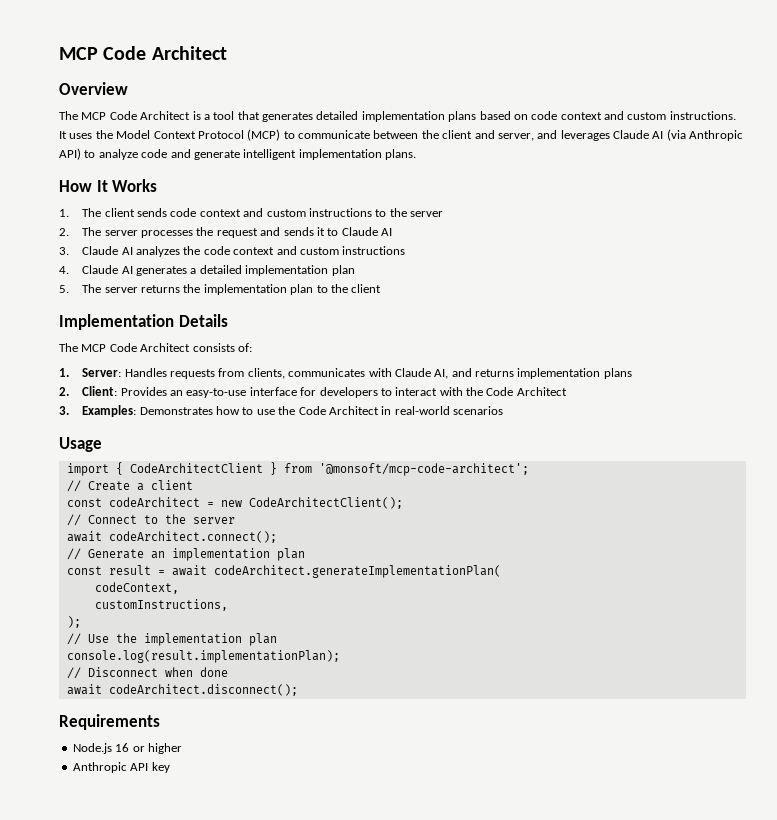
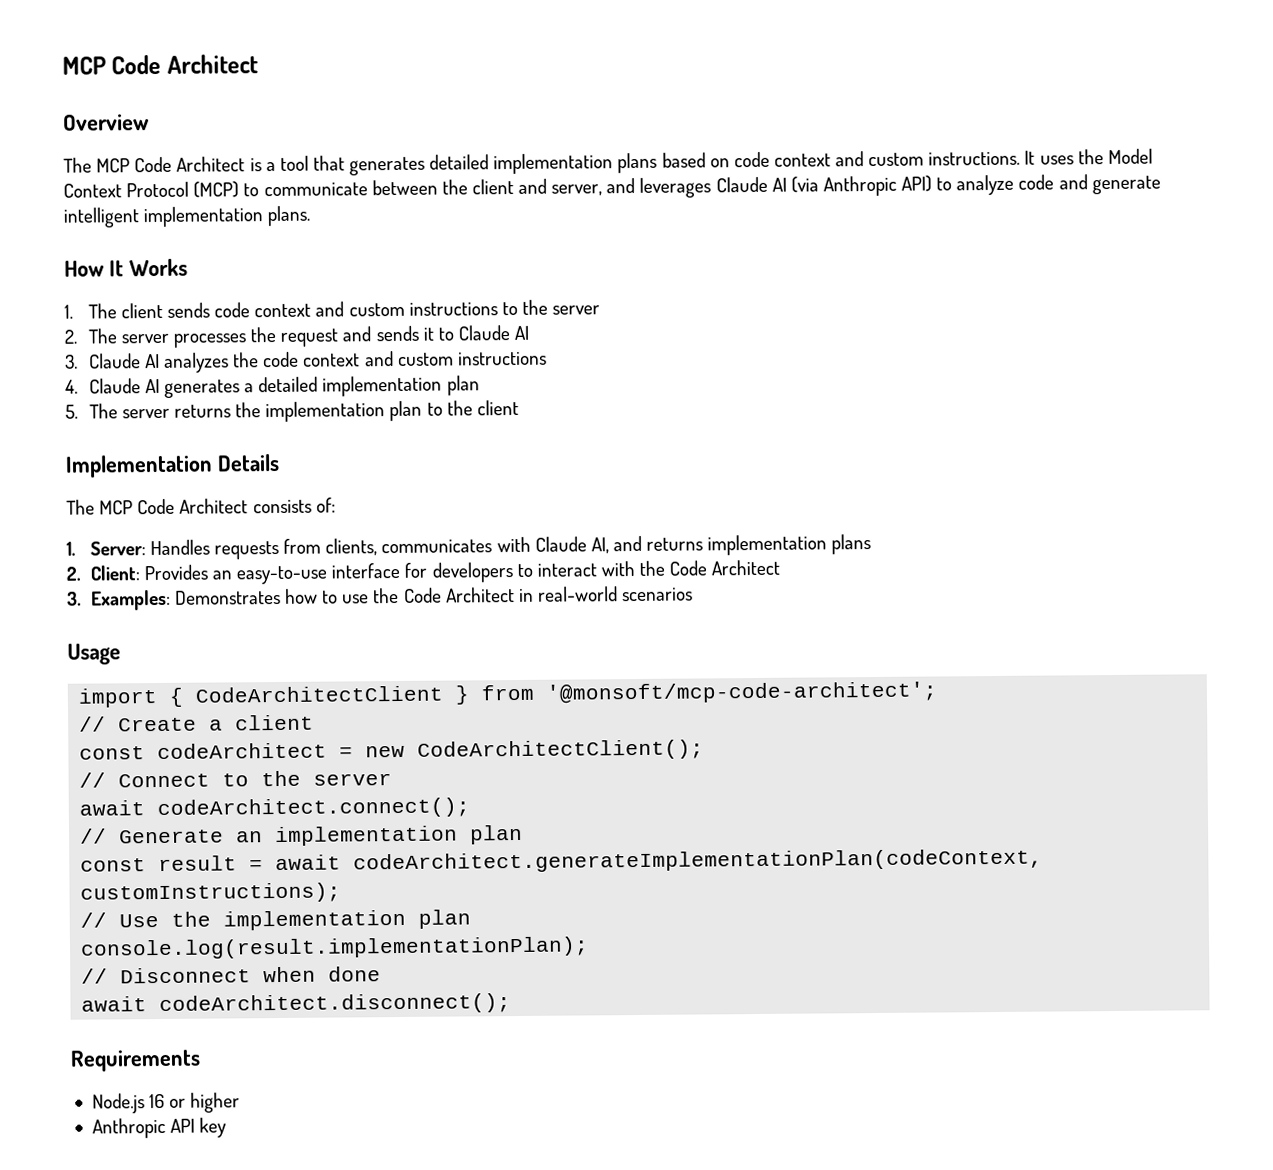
- const result = await codeArchitect.generateImplementationPlan(
- codeContext,
- customInstructions,
- );
+ const result = await codeArchitect.generateImplementationPlan(codeContext, customInstructions);

